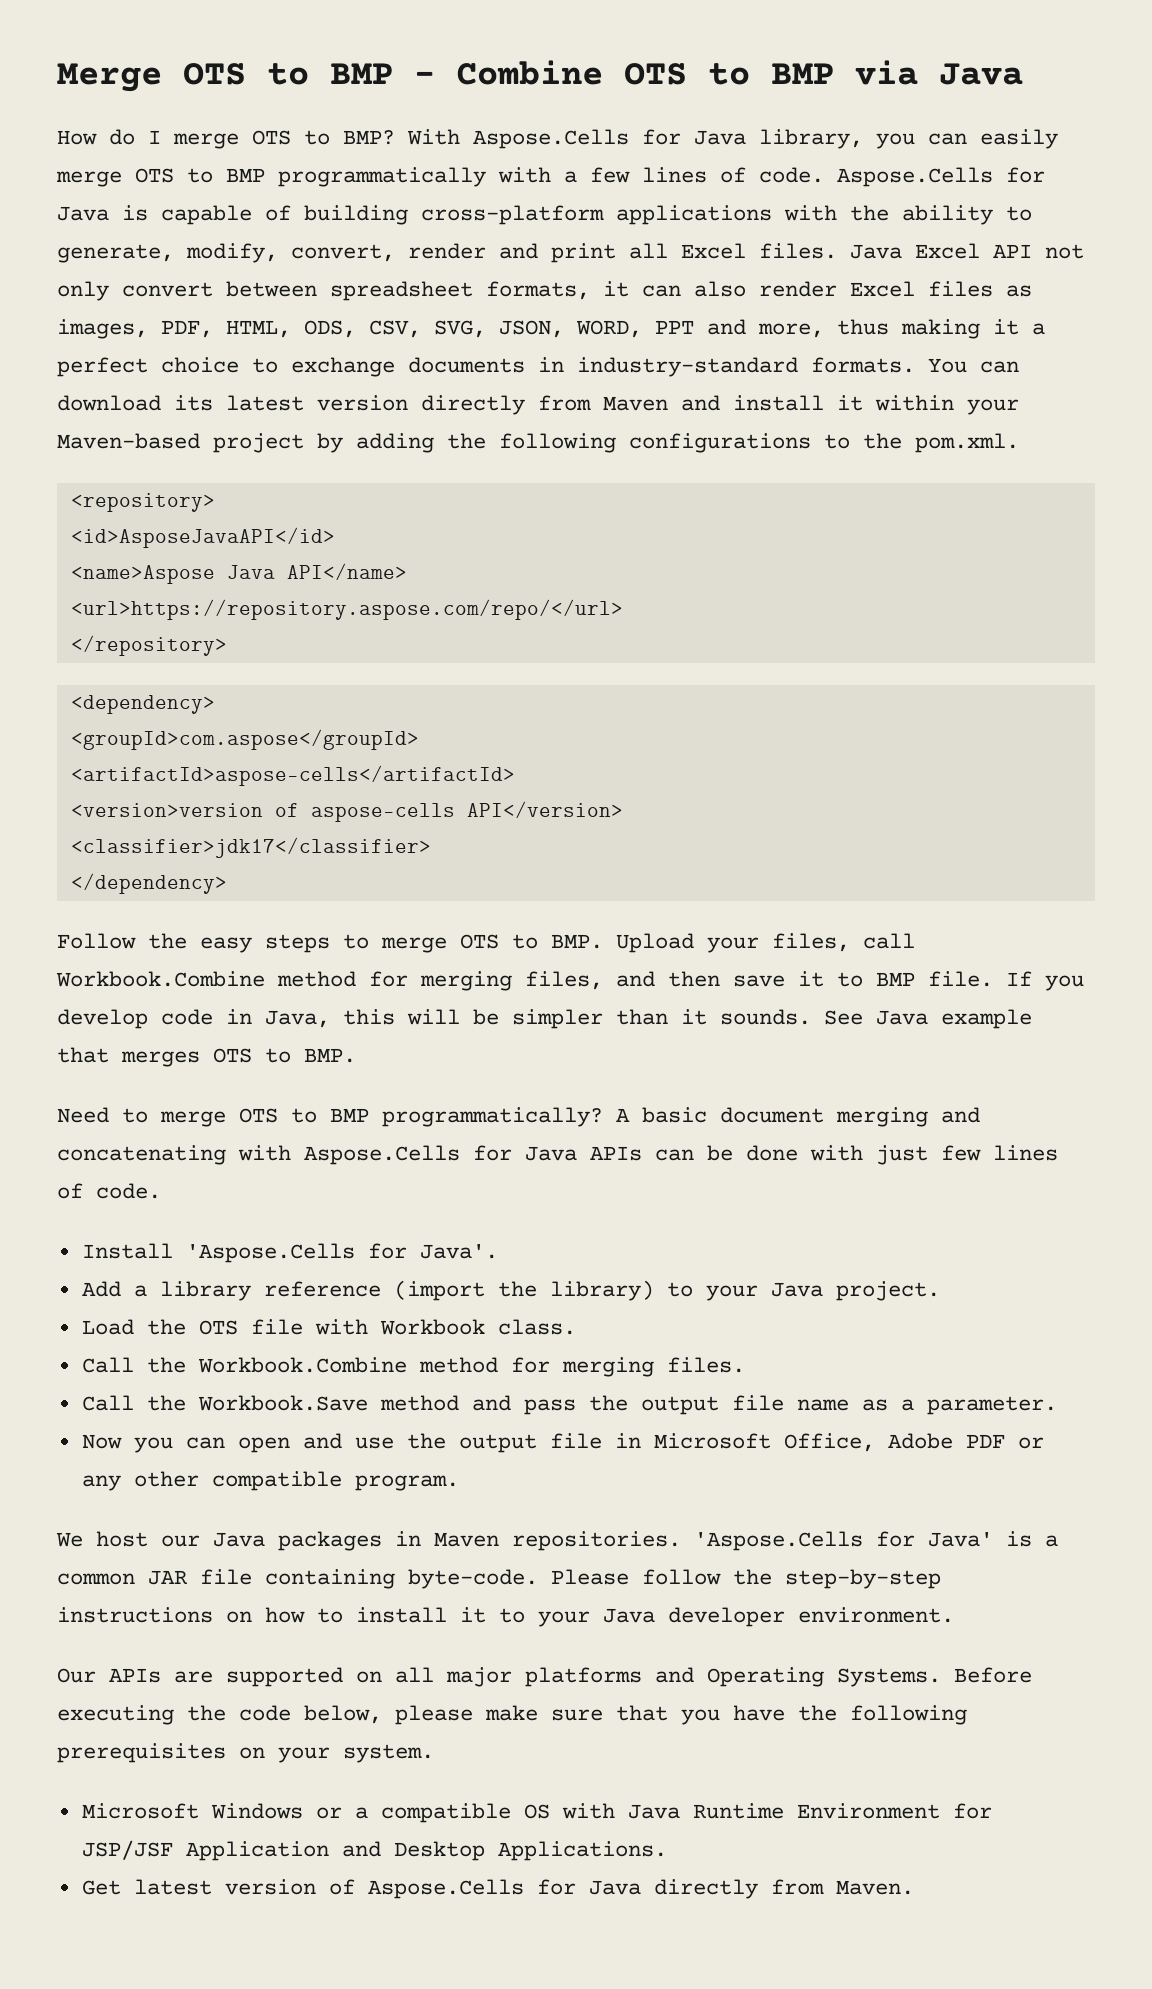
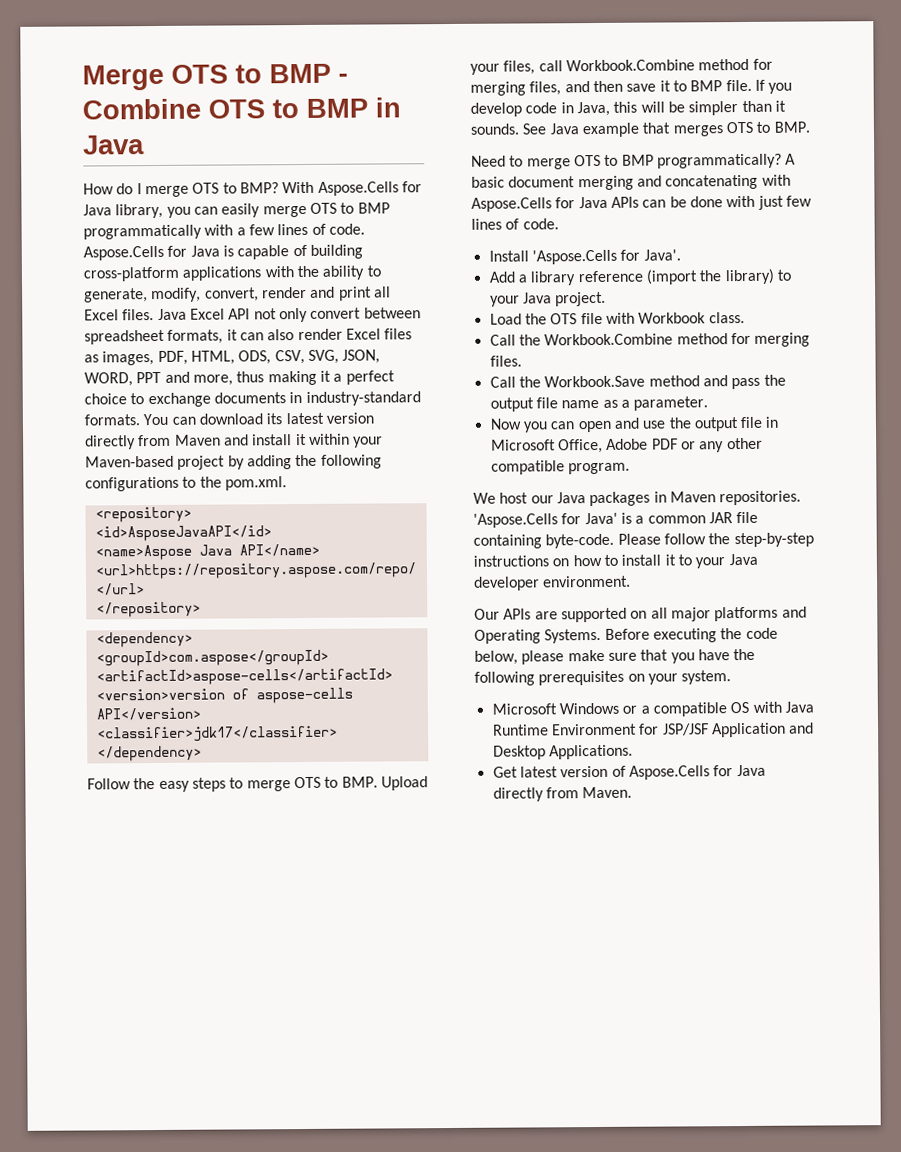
- Merge OTS to BMP - Combine OTS to BMP via Java
+ Merge OTS to BMP - Combine OTS to BMP in Java

